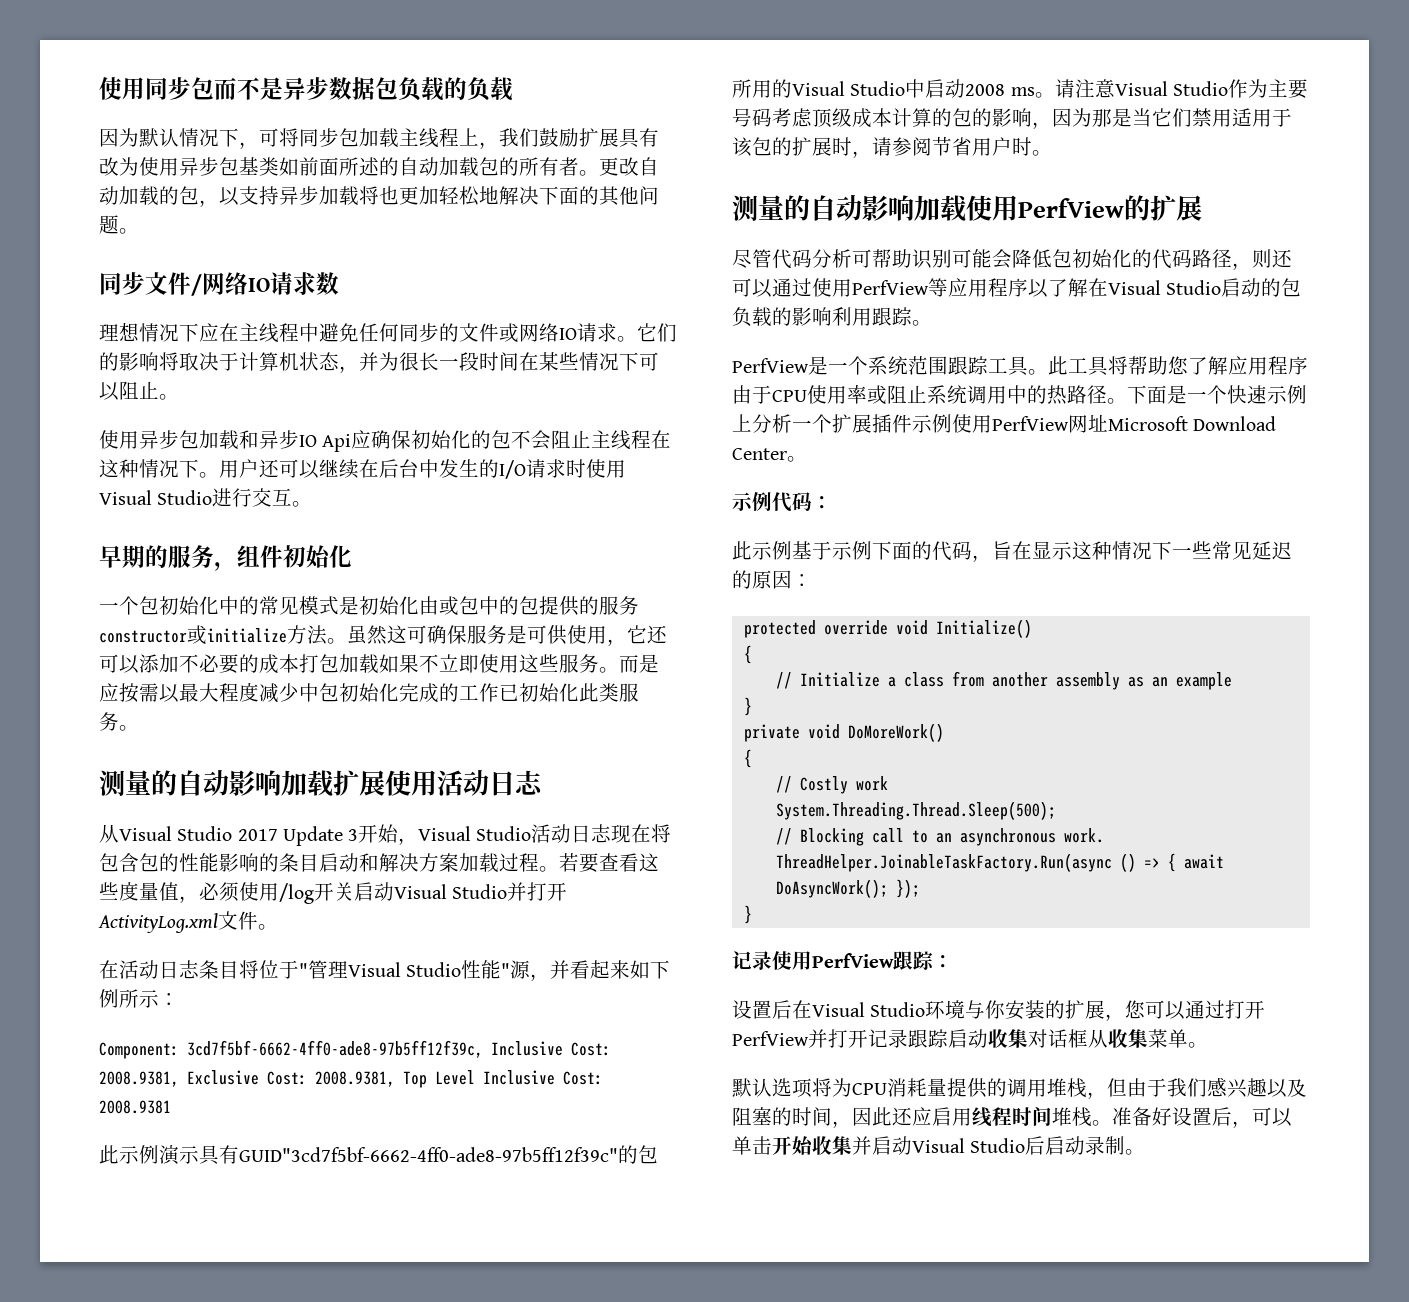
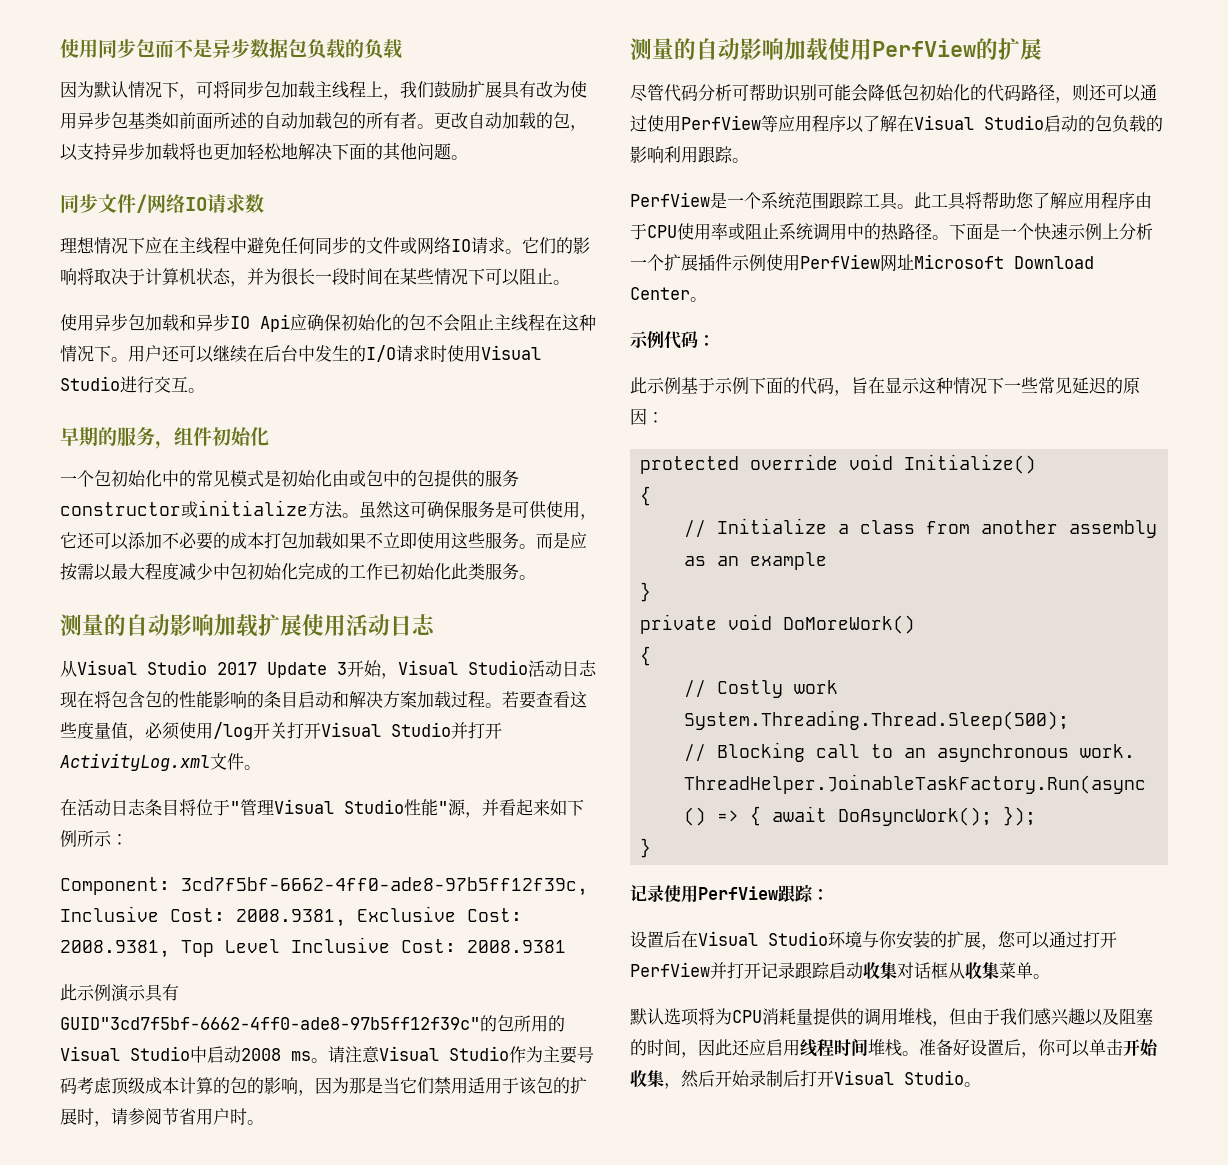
- 若要查看这些度量值，必须使用/log开关启动Visual Studio并打开ActivityLog.xml文件。
+ 若要查看这些度量值，必须使用/log开关打开Visual Studio并打开ActivityLog.xml文件。
- 准备好设置后，可以单击开始收集并启动Visual Studio后启动录制。
+ 准备好设置后，你可以单击开始收集，然后开始录制后打开Visual Studio。

